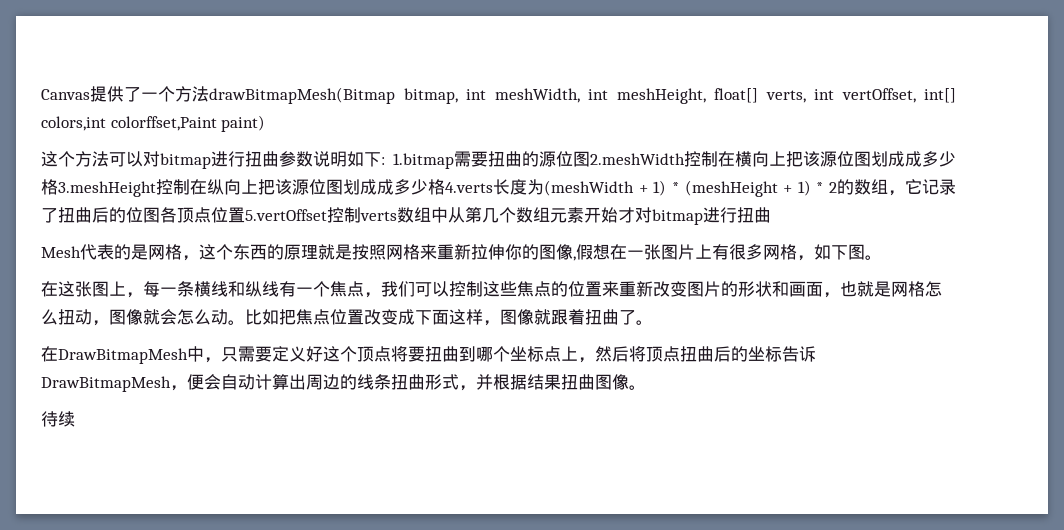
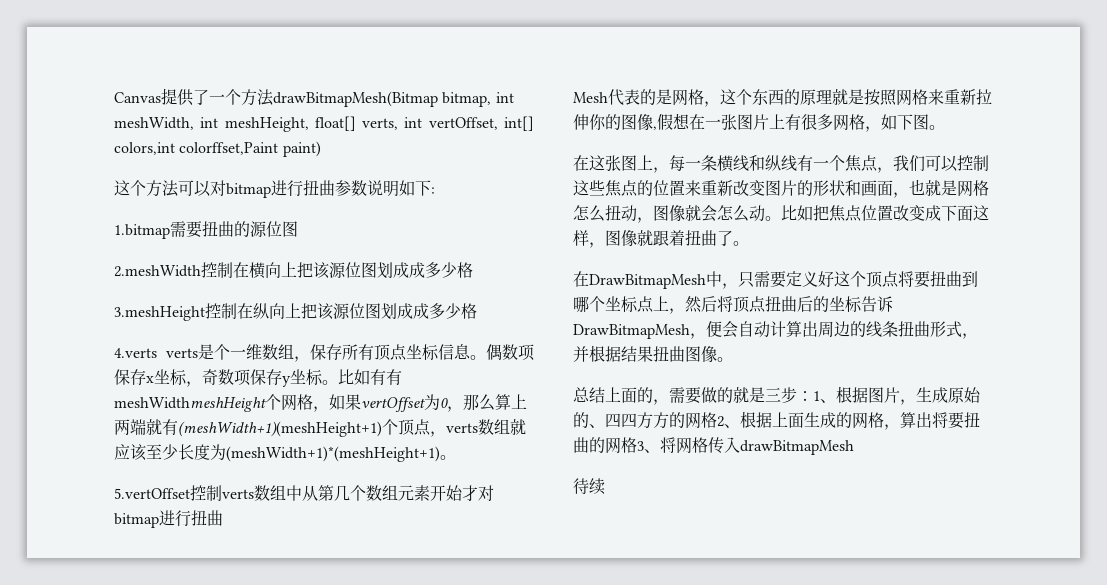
- 这个方法可以对bitmap进行扭曲参数说明如下: 1.bitmap需要扭曲的源位图2.meshWidth控制在横向上把该源位图划成成多少格3.meshHeight控制在纵向上把该源位图划成成多少格4.verts长度为(meshWidth + 1) * (meshHeight + 1) * 2的数组，它记录了扭曲后的位图各顶点位置5.vertOffset控制verts数组中从第几个数组元素开始才对bitmap进行扭曲
+ 这个方法可以对bitmap进行扭曲参数说明如下:
+ 1.bitmap需要扭曲的源位图
+ 2.meshWidth控制在横向上把该源位图划成成多少格
+ 3.meshHeight控制在纵向上把该源位图划成成多少格
+ 4.verts verts是个一维数组，保存所有顶点坐标信息。偶数项保存x坐标，奇数项保存y坐标。比如有有meshWidthmeshHeight个网格，如果vertOffset为0，那么算上两端就有(meshWidth+1)(meshHeight+1)个顶点，verts数组就应该至少长度为(meshWidth+1)*(meshHeight+1)。
+ 5.vertOffset控制verts数组中从第几个数组元素开始才对bitmap进行扭曲
+ 总结上面的，需要做的就是三步：1、根据图片，生成原始的、四四方方的网格2、根据上面生成的网格，算出将要扭曲的网格3、将网格传入drawBitmapMesh

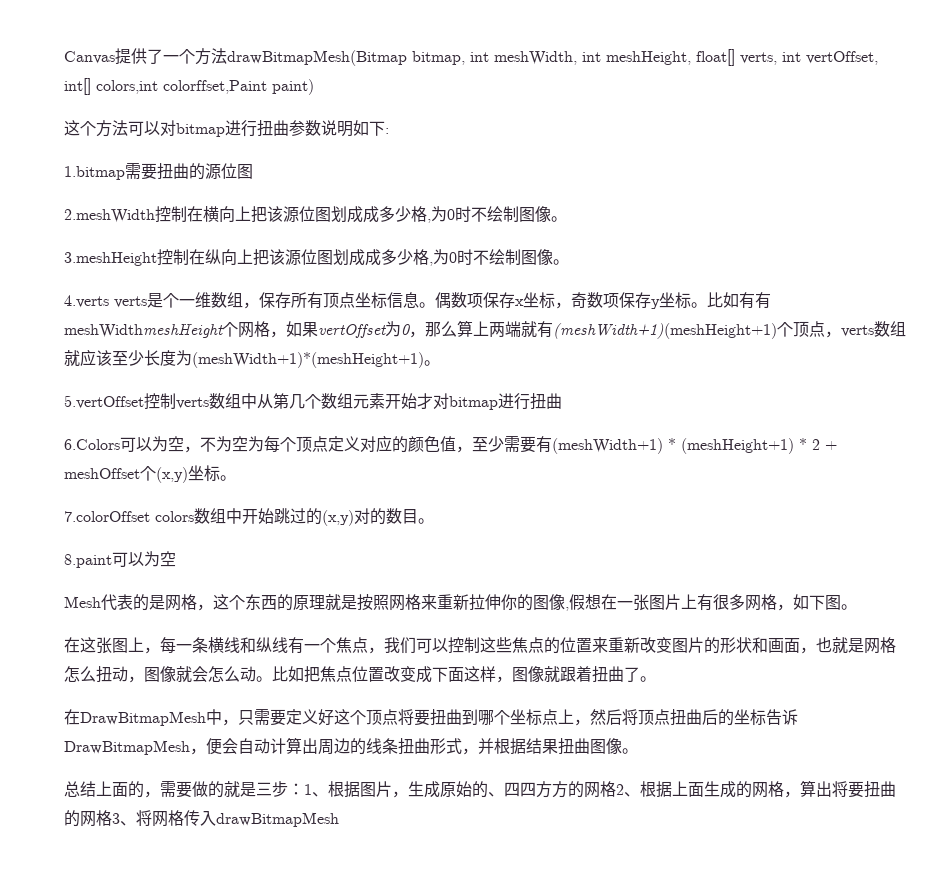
- 2.meshWidth控制在横向上把该源位图划成成多少格
+ 2.meshWidth控制在横向上把该源位图划成成多少格,为0时不绘制图像。
- 3.meshHeight控制在纵向上把该源位图划成成多少格
+ 3.meshHeight控制在纵向上把该源位图划成成多少格,为0时不绘制图像。
+ 6.Colors可以为空，不为空为每个顶点定义对应的颜色值，至少需要有(meshWidth+1) * (meshHeight+1) * 2 + meshOffset个(x,y)坐标。
+ 7.colorOffset colors数组中开始跳过的(x,y)对的数目。
+ 8.paint可以为空
- 待续

